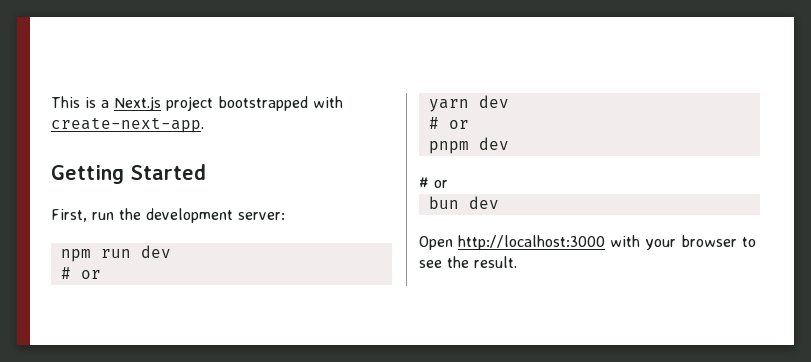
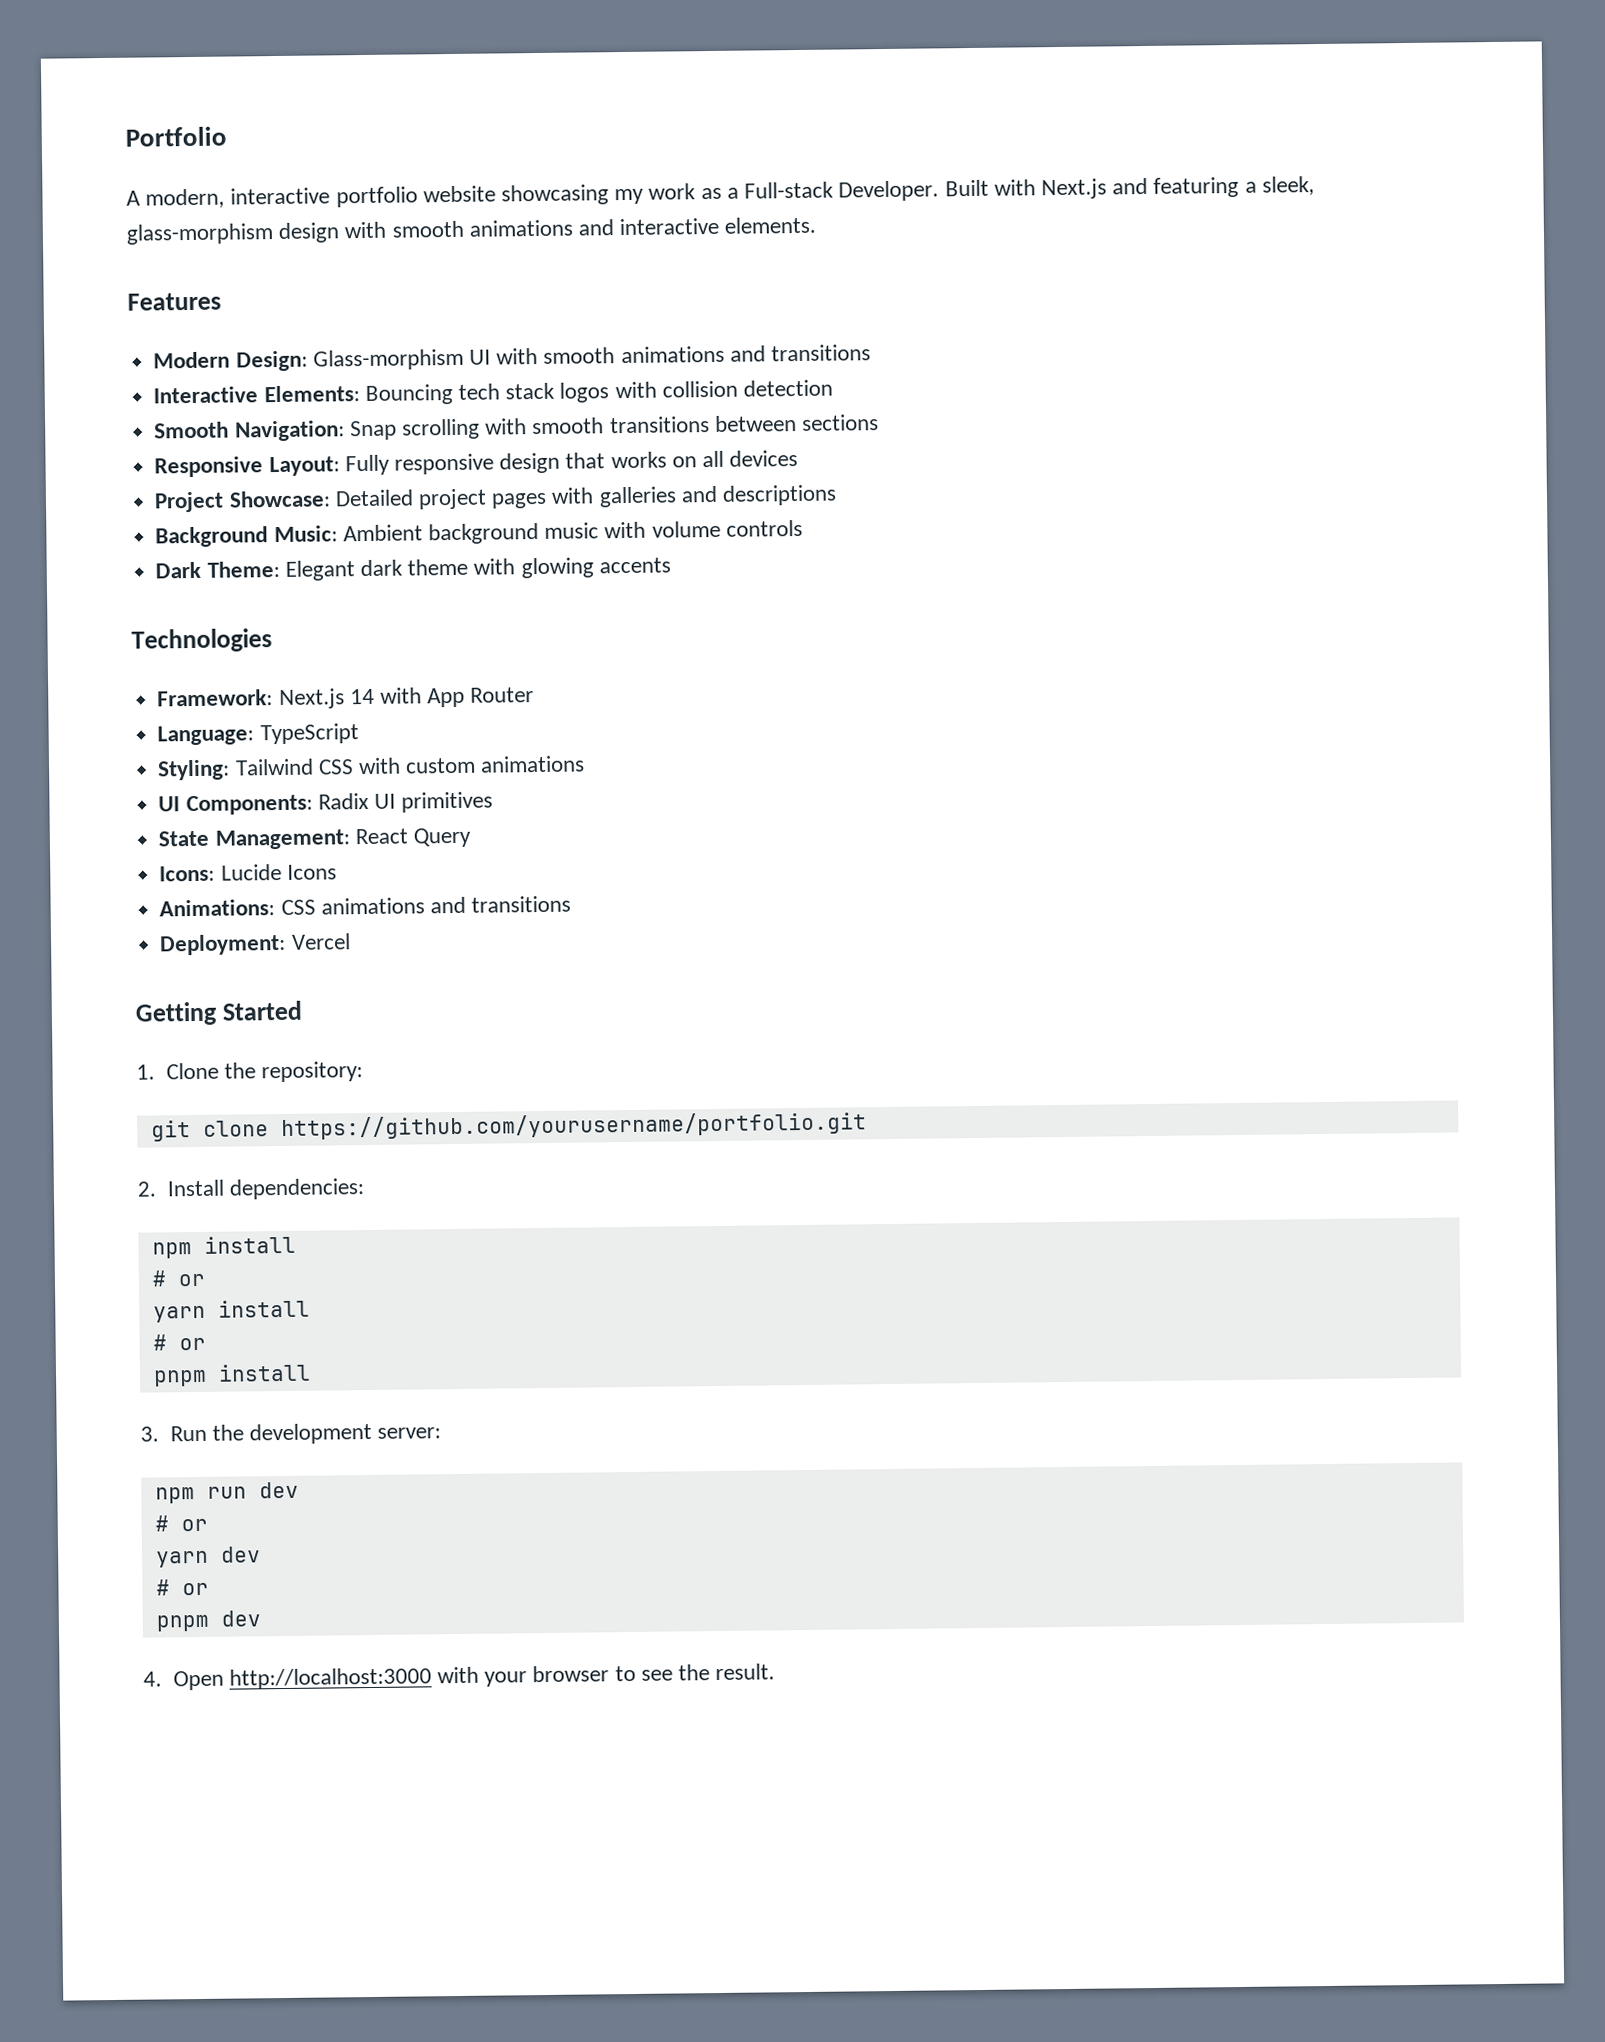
- This is a Next.js project bootstrapped with create-next-app.
+ Portfolio
+ A modern, interactive portfolio website showcasing my work as a Full-stack Developer. Built with Next.js and featuring a sleek, glass-morphism design with smooth animations and interactive elements.
+ Features
+ Modern Design: Glass-morphism UI with smooth animations and transitions
+ Interactive Elements: Bouncing tech stack logos with collision detection
+ Smooth Navigation: Snap scrolling with smooth transitions between sections
+ Responsive Layout: Fully responsive design that works on all devices
+ Project Showcase: Detailed project pages with galleries and descriptions
+ Background Music: Ambient background music with volume controls
+ Dark Theme: Elegant dark theme with glowing accents
+ Technologies
+ Framework: Next.js 14 with App Router
+ Language: TypeScript
+ Styling: Tailwind CSS with custom animations
+ UI Components: Radix UI primitives
+ State Management: React Query
+ Icons: Lucide Icons
+ Animations: CSS animations and transitions
+ Deployment: Vercel
  Getting Started
- First, run the development server:
+ 1. Clone the repository:
+ git clone https://github.com/yourusername/portfolio.git
+ 2. Install dependencies:
+ npm install
+ # or
+ yarn install
+ # or
+ pnpm install
+ 3. Run the development server:
  pnpm dev
- # or
- bun dev
- Open http://localhost:3000 with your browser to see the result.
+ 4. Open http://localhost:3000 with your browser to see the result.

